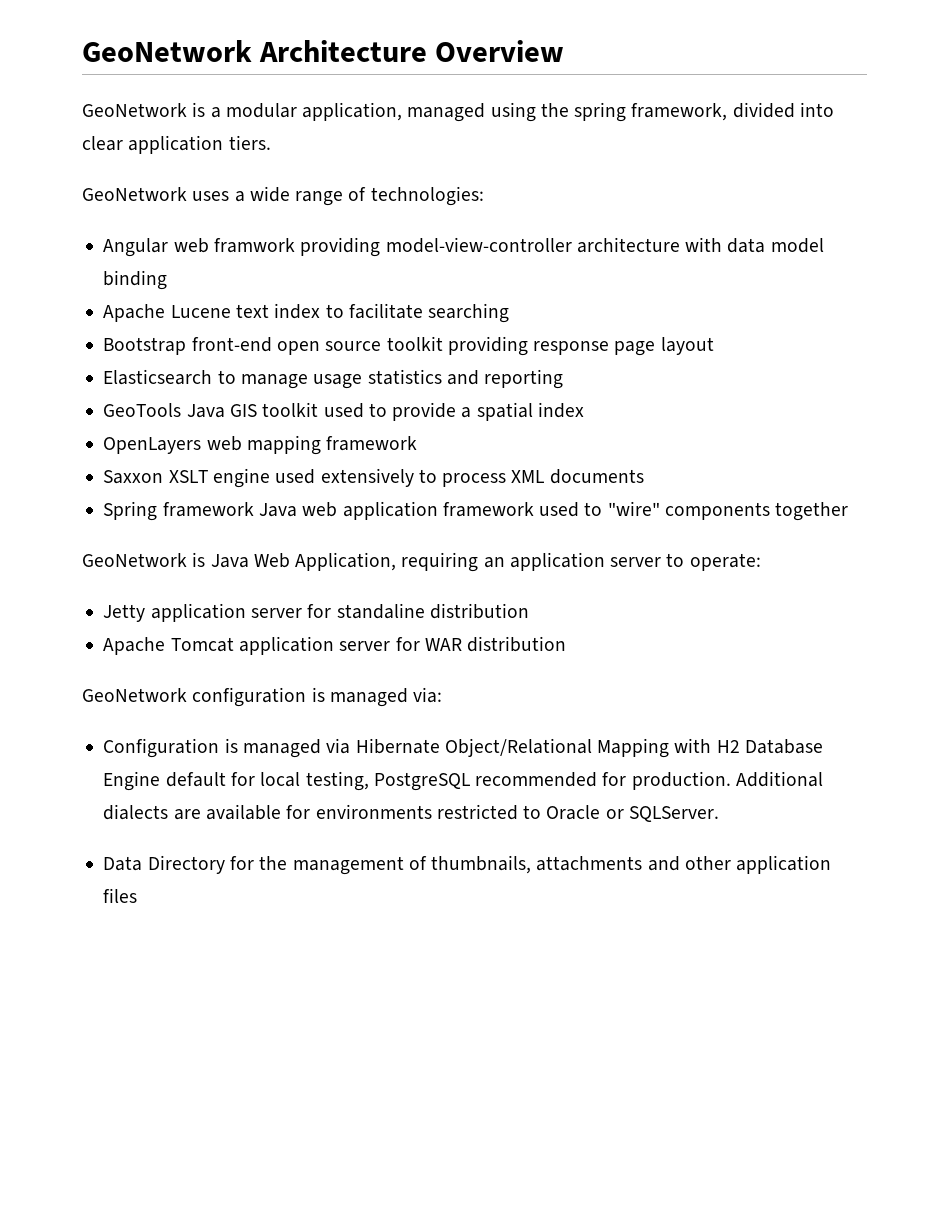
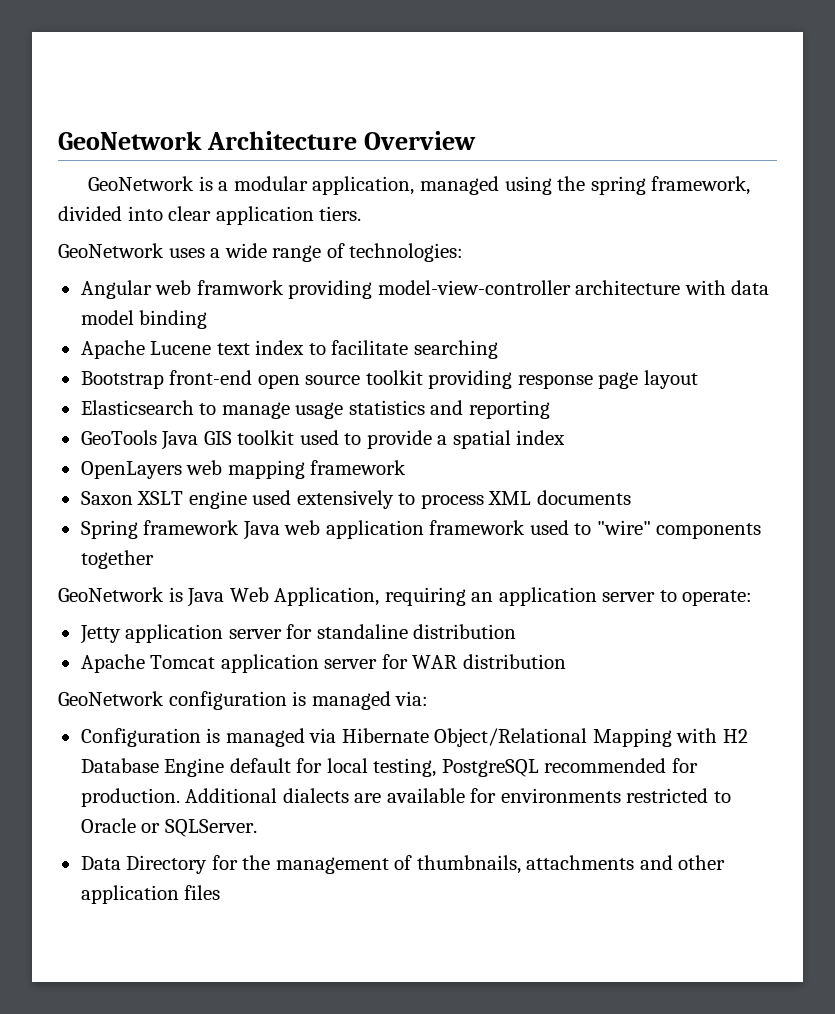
- Saxxon XSLT engine used extensively to process XML documents
+ Saxon XSLT engine used extensively to process XML documents

